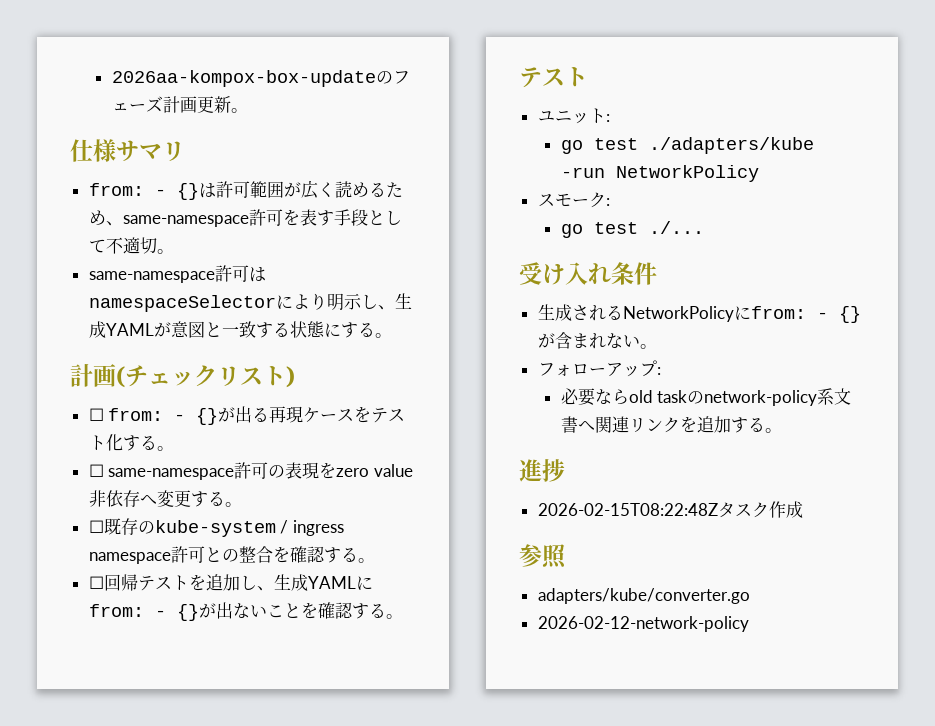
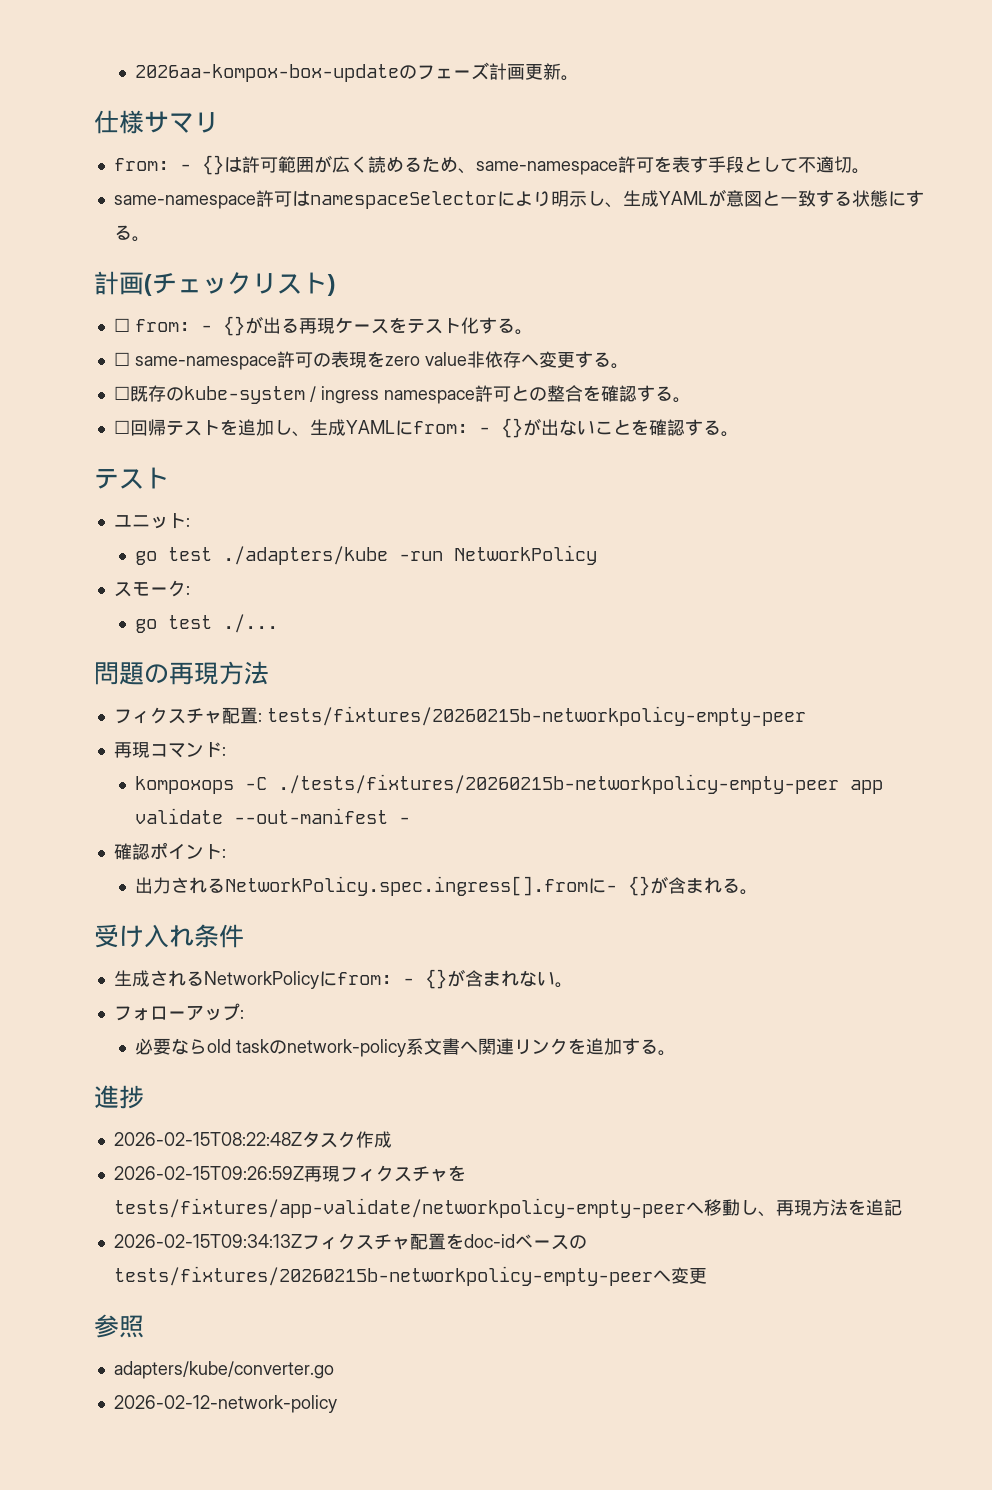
+ 問題の再現方法
+ フィクスチャ配置: tests/fixtures/20260215b-networkpolicy-empty-peer
+ 再現コマンド:
+ kompoxops -C ./tests/fixtures/20260215b-networkpolicy-empty-peer app validate --out-manifest -
+ 確認ポイント:
+ 出力されるNetworkPolicy.spec.ingress[].fromに- {}が含まれる。
+ 2026-02-15T09:26:59Z再現フィクスチャをtests/fixtures/app-validate/networkpolicy-empty-peerへ移動し、再現方法を追記
+ 2026-02-15T09:34:13Zフィクスチャ配置をdoc-idベースのtests/fixtures/20260215b-networkpolicy-empty-peerへ変更

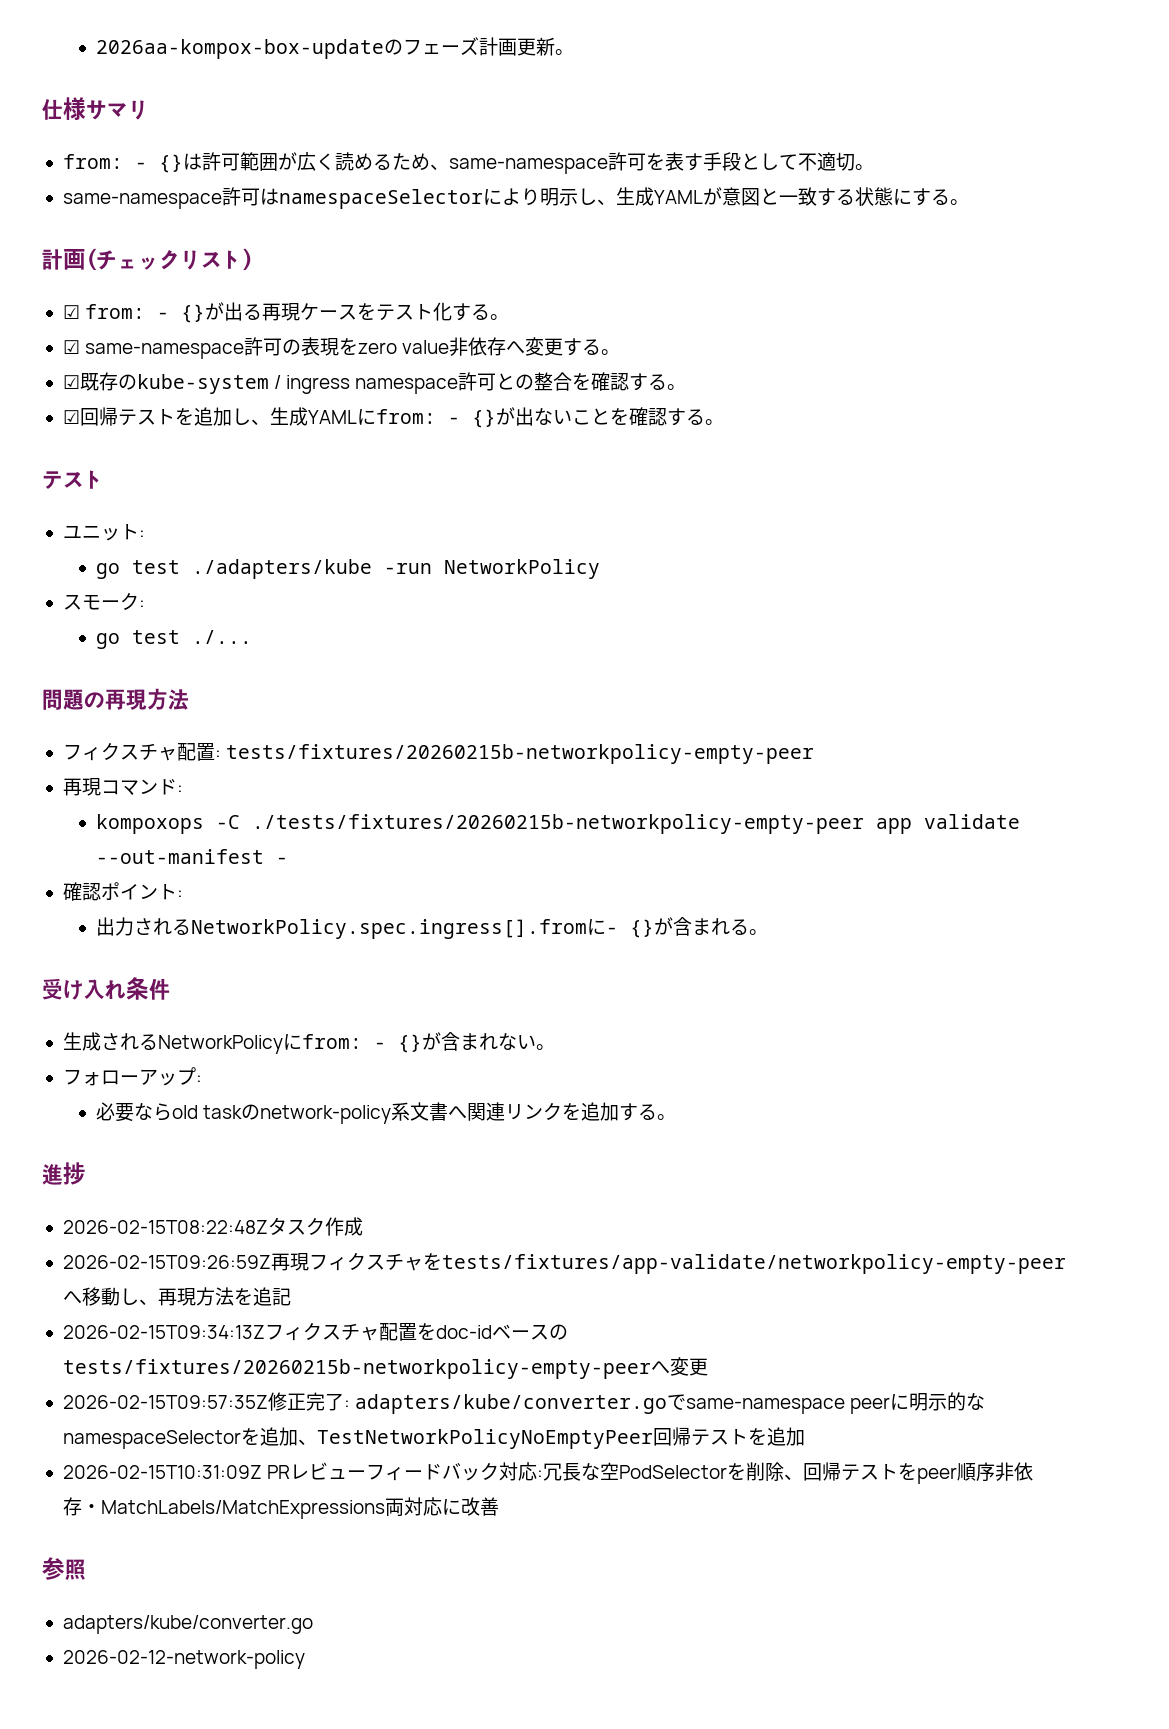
- ☐ from: - {}が出る再現ケースをテスト化する。
+ ☑ from: - {}が出る再現ケースをテスト化する。
- ☐ same-namespace許可の表現をzero value非依存へ変更する。
+ ☑ same-namespace許可の表現をzero value非依存へ変更する。
- ☐既存のkube-system / ingress namespace許可との整合を確認する。
+ ☑既存のkube-system / ingress namespace許可との整合を確認する。
- ☐回帰テストを追加し、生成YAMLにfrom: - {}が出ないことを確認する。
+ ☑回帰テストを追加し、生成YAMLにfrom: - {}が出ないことを確認する。
+ 2026-02-15T09:57:35Z修正完了: adapters/kube/converter.goでsame-namespace peerに明示的なnamespaceSelectorを追加、TestNetworkPolicyNoEmptyPeer回帰テストを追加
+ 2026-02-15T10:31:09Z PRレビューフィードバック対応:冗長な空PodSelectorを削除、回帰テストをpeer順序非依存・MatchLabels/MatchExpressions両対応に改善

